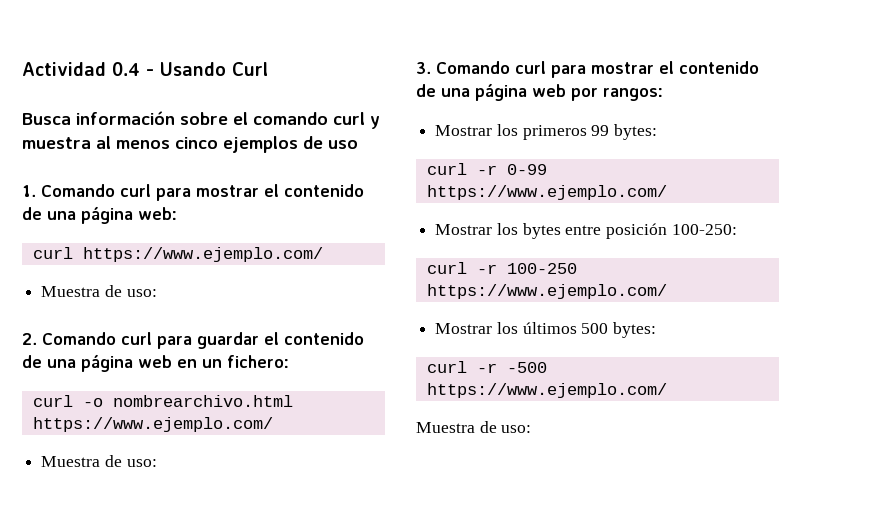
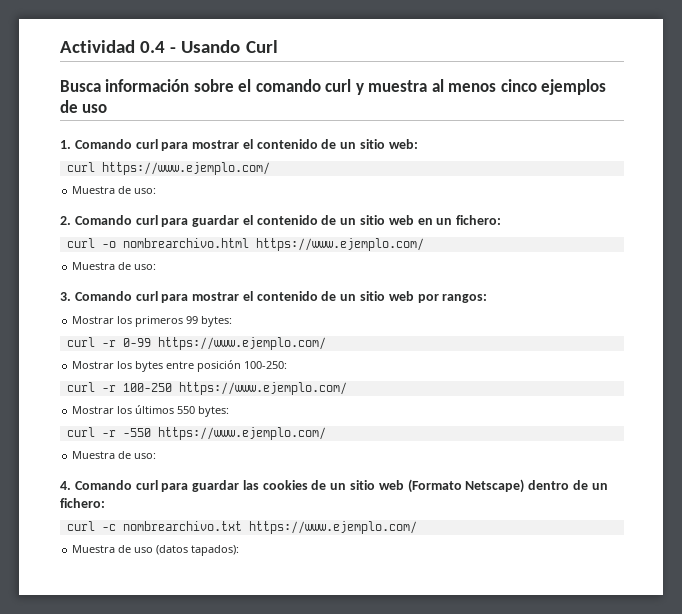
- 1. Comando curl para mostrar el contenido de una página web:
+ 1. Comando curl para mostrar el contenido de un sitio web:
- 2. Comando curl para guardar el contenido de una página web en un fichero:
+ 2. Comando curl para guardar el contenido de un sitio web en un fichero:
- 3. Comando curl para mostrar el contenido de una página web por rangos:
+ 3. Comando curl para mostrar el contenido de un sitio web por rangos:
- Mostrar los últimos 500 bytes:
- curl -r -500 https://www.ejemplo.com/
+ Mostrar los últimos 550 bytes:
+ curl -r -550 https://www.ejemplo.com/
  Muestra de uso:
+ 4. Comando curl para guardar las cookies de un sitio web (Formato Netscape) dentro de un fichero:
+ curl -c nombrearchivo.txt https://www.ejemplo.com/
+ Muestra de uso (datos tapados):

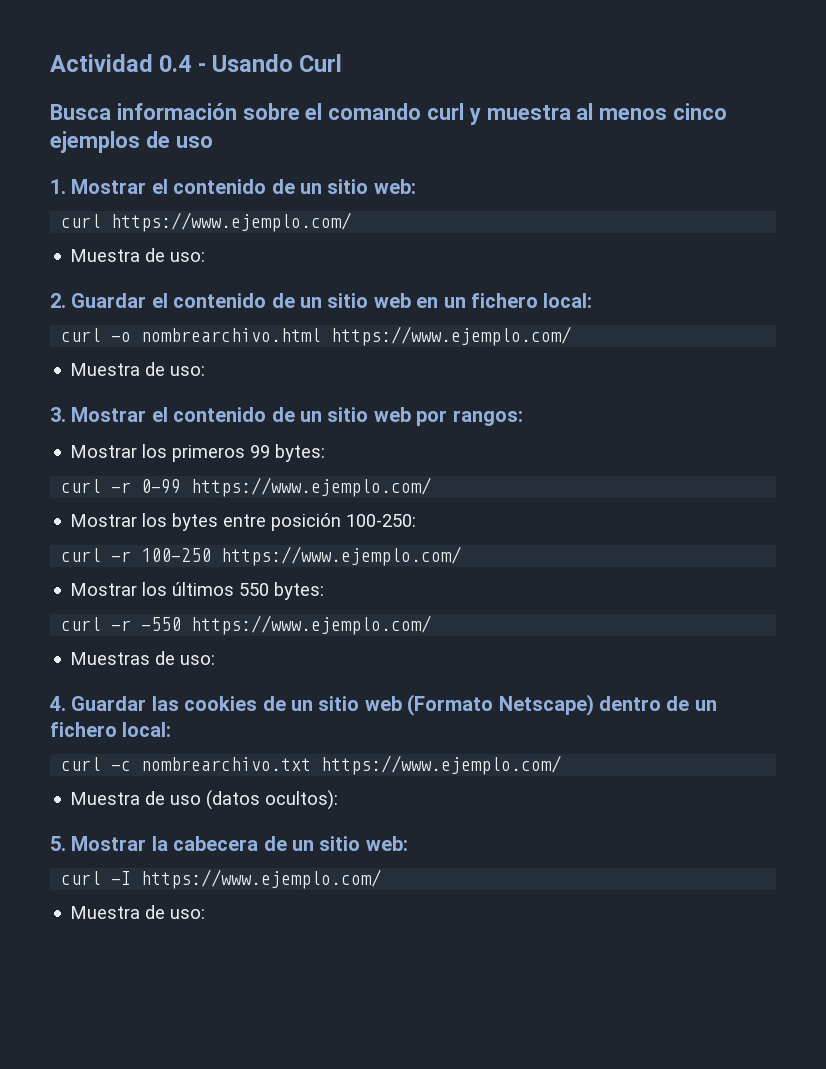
- 1. Comando curl para mostrar el contenido de un sitio web:
+ 1. Mostrar el contenido de un sitio web:
- 2. Comando curl para guardar el contenido de un sitio web en un fichero:
+ 2. Guardar el contenido de un sitio web en un fichero local:
- 3. Comando curl para mostrar el contenido de un sitio web por rangos:
+ 3. Mostrar el contenido de un sitio web por rangos:
  curl -r -550 https://www.ejemplo.com/
- Muestra de uso:
+ Muestras de uso:
- 4. Comando curl para guardar las cookies de un sitio web (Formato Netscape) dentro de un fichero:
+ 4. Guardar las cookies de un sitio web (Formato Netscape) dentro de un fichero local:
- Muestra de uso (datos tapados):
+ Muestra de uso (datos ocultos):
+ 5. Mostrar la cabecera de un sitio web:
+ curl -I https://www.ejemplo.com/
+ Muestra de uso:

